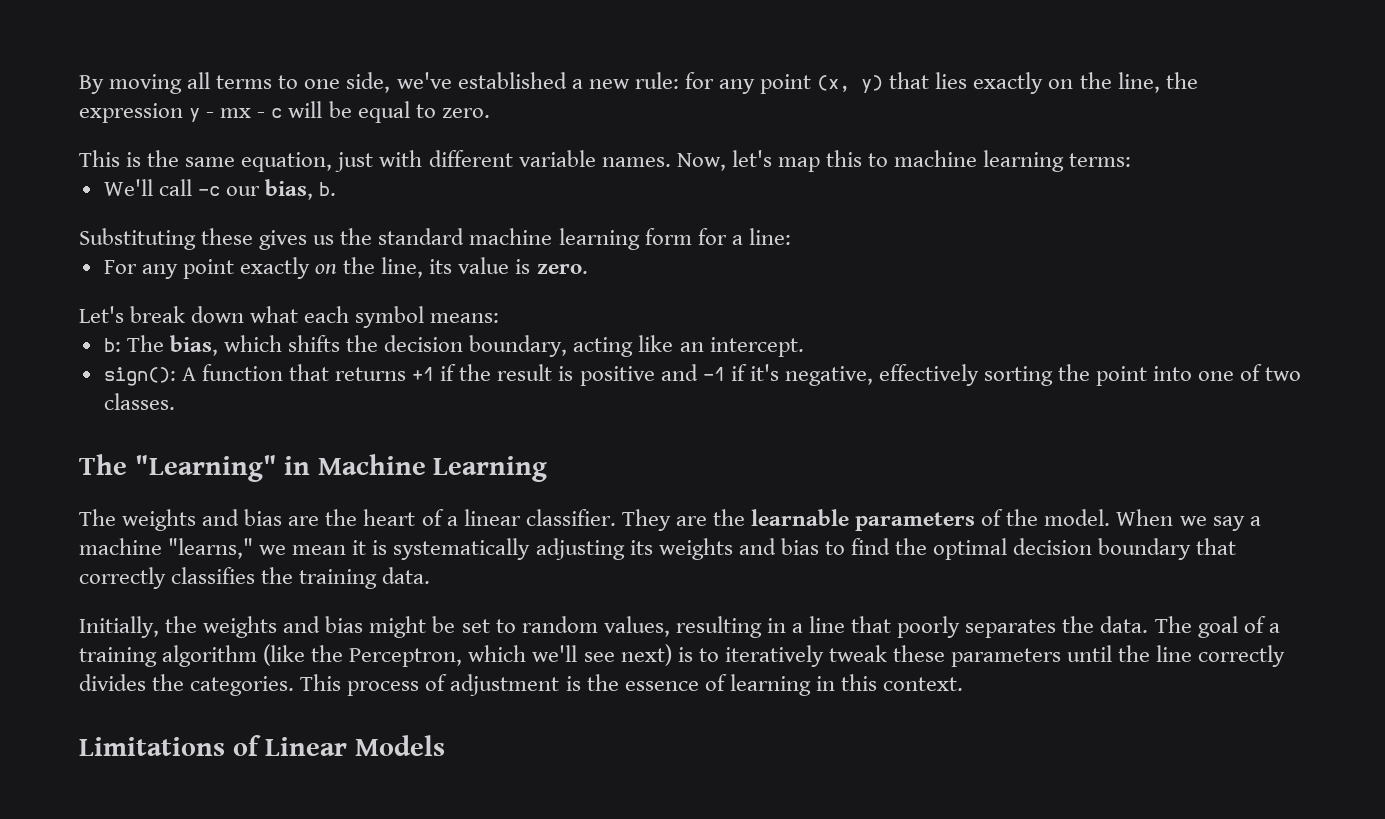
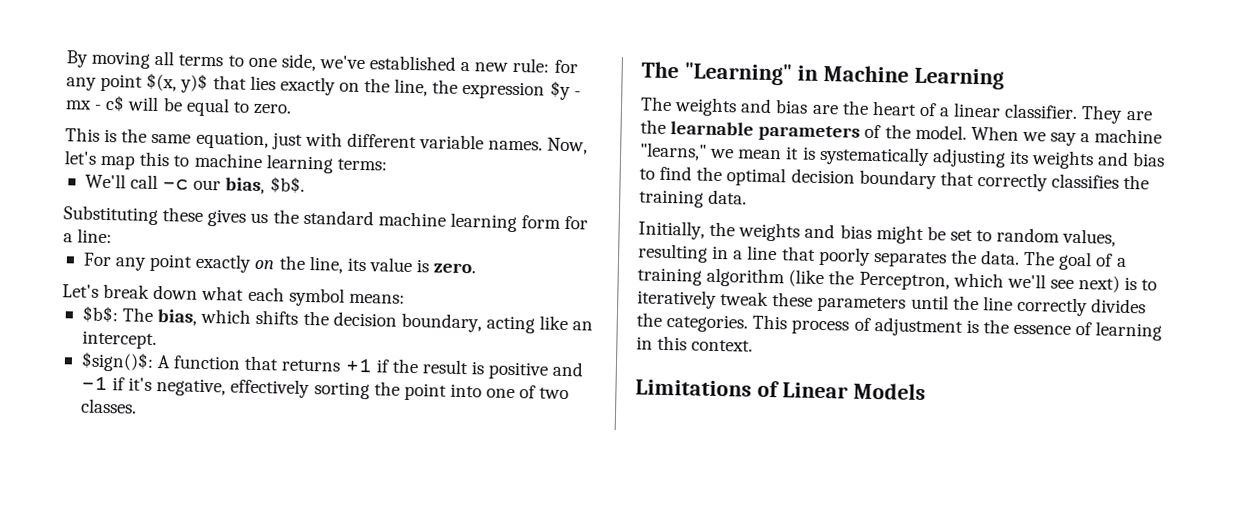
- By moving all terms to one side, we've established a new rule: for any point (x, y) that lies exactly on the line, the expression y - mx - c will be equal to zero.
+ By moving all terms to one side, we've established a new rule: for any point $(x, y)$ that lies exactly on the line, the expression $y - mx - c$ will be equal to zero.
- We'll call -c our bias, b.
+ We'll call -c our bias, $b$.
- b: The bias, which shifts the decision boundary, acting like an intercept.
+ $b$: The bias, which shifts the decision boundary, acting like an intercept.
- sign(): A function that returns +1 if the result is positive and -1 if it's negative, effectively sorting the point into one of two classes.
+ $sign()$: A function that returns +1 if the result is positive and -1 if it's negative, effectively sorting the point into one of two classes.

